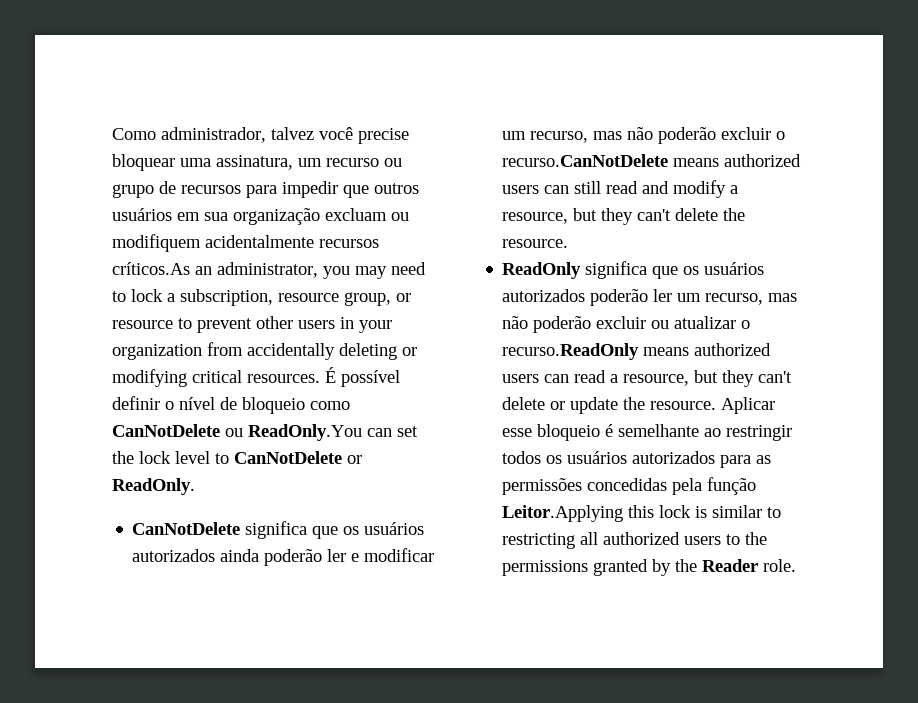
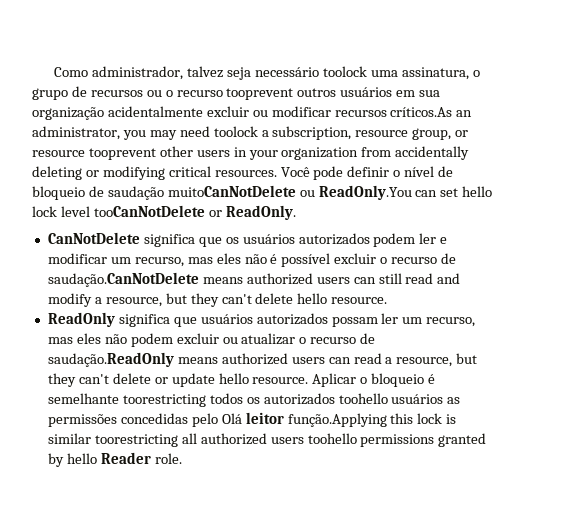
- Como administrador, talvez você precise bloquear uma assinatura, um recurso ou grupo de recursos para impedir que outros usuários em sua organização excluam ou modifiquem acidentalmente recursos críticos.As an administrator, you may need to lock a subscription, resource group, or resource to prevent other users in your organization from accidentally deleting or modifying critical resources.
+ Como administrador, talvez seja necessário toolock uma assinatura, o grupo de recursos ou o recurso tooprevent outros usuários em sua organização acidentalmente excluir ou modificar recursos críticos.As an administrator, you may need toolock a subscription, resource group, or resource tooprevent other users in your organization from accidentally deleting or modifying critical resources.
- É possível definir o nível de bloqueio como CanNotDelete ou ReadOnly.You can set the lock level to CanNotDelete or ReadOnly.
+ Você pode definir o nível de bloqueio de saudação muitoCanNotDelete ou ReadOnly.You can set hello lock level tooCanNotDelete or ReadOnly.
- CanNotDelete significa que os usuários autorizados ainda poderão ler e modificar um recurso, mas não poderão excluir o recurso.CanNotDelete means authorized users can still read and modify a resource, but they can't delete the resource.
+ CanNotDelete significa que os usuários autorizados podem ler e modificar um recurso, mas eles não é possível excluir o recurso de saudação.CanNotDelete means authorized users can still read and modify a resource, but they can't delete hello resource.
- ReadOnly significa que os usuários autorizados poderão ler um recurso, mas não poderão excluir ou atualizar o recurso.ReadOnly means authorized users can read a resource, but they can't delete or update the resource.
+ ReadOnly significa que usuários autorizados possam ler um recurso, mas eles não podem excluir ou atualizar o recurso de saudação.ReadOnly means authorized users can read a resource, but they can't delete or update hello resource.
- Aplicar esse bloqueio é semelhante ao restringir todos os usuários autorizados para as permissões concedidas pela função Leitor.Applying this lock is similar to restricting all authorized users to the permissions granted by the Reader role.
+ Aplicar o bloqueio é semelhante toorestricting todos os autorizados toohello usuários as permissões concedidas pelo Olá leitor função.Applying this lock is similar toorestricting all authorized users toohello permissions granted by hello Reader role.

